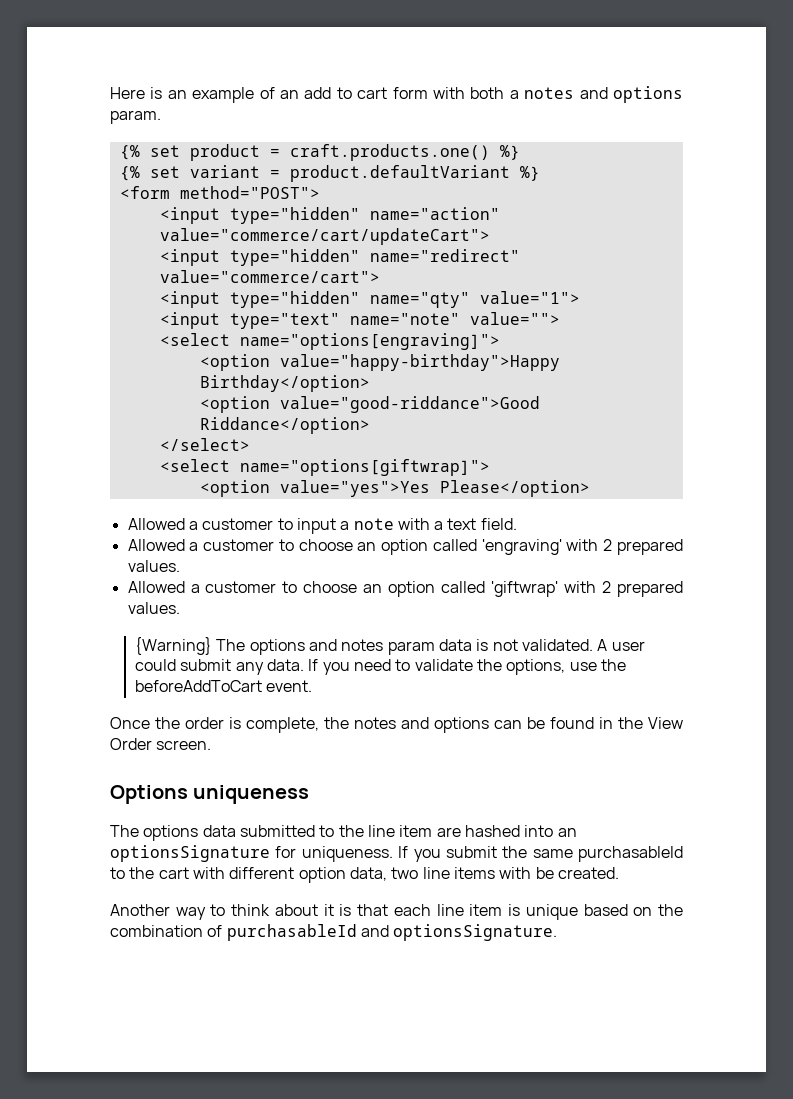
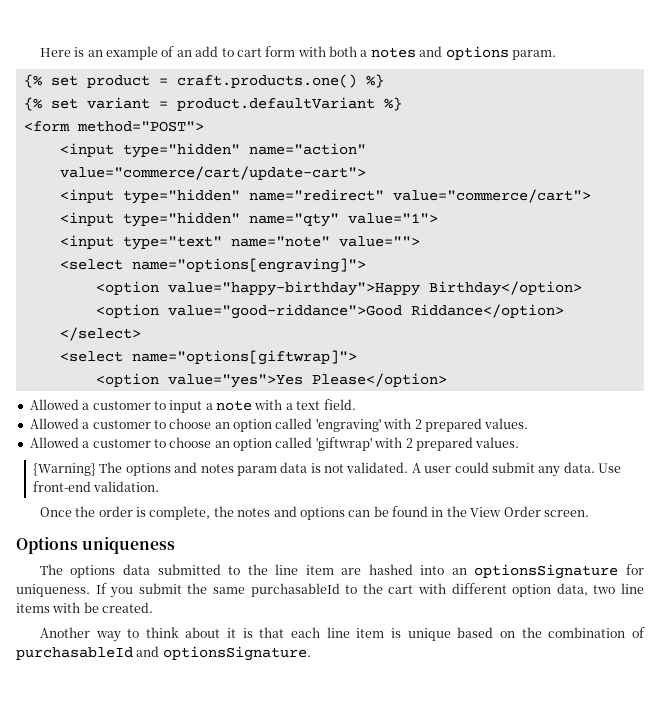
- <input type="hidden" name="action" value="commerce/cart/updateCart">
+ <input type="hidden" name="action" value="commerce/cart/update-cart">
- If you need to validate the options, use the beforeAddToCart event.
+ Use front-end validation.

